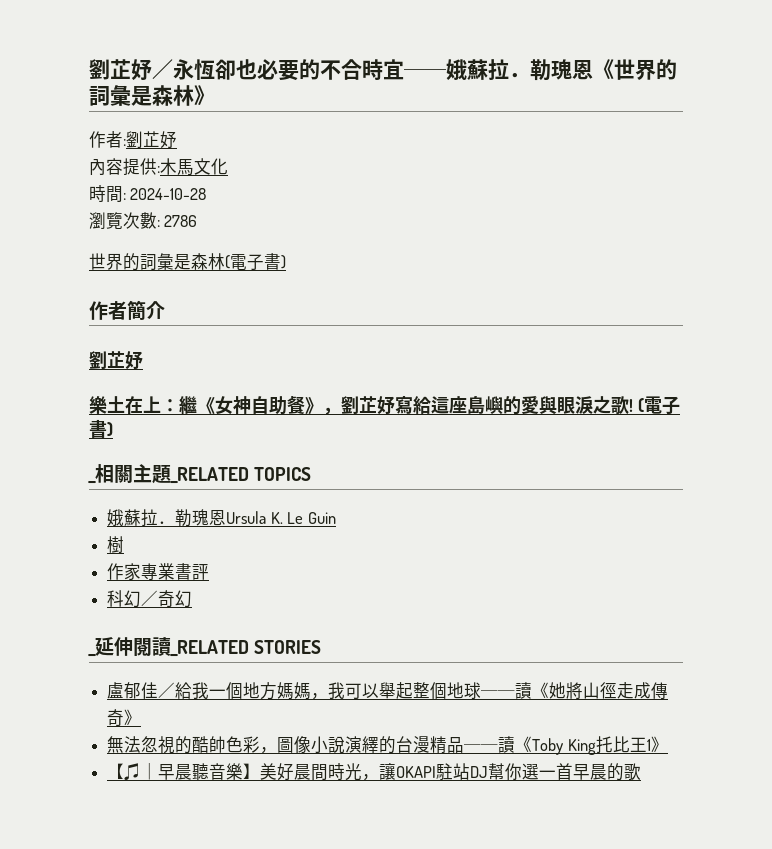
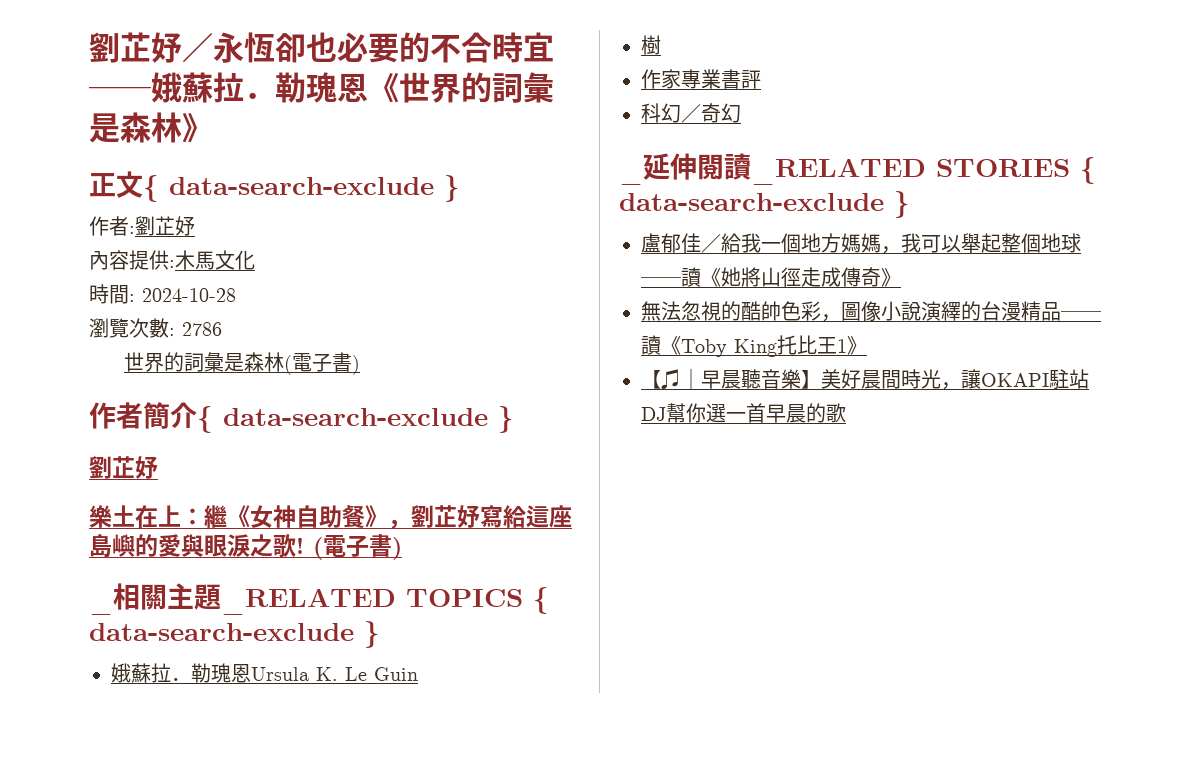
+ 正文{ data-search-exclude }
- 作者簡介
+ 作者簡介{ data-search-exclude }
- _相關主題_RELATED TOPICS
+ _相關主題_RELATED TOPICS { data-search-exclude }
- _延伸閱讀_RELATED STORIES
+ _延伸閱讀_RELATED STORIES { data-search-exclude }

